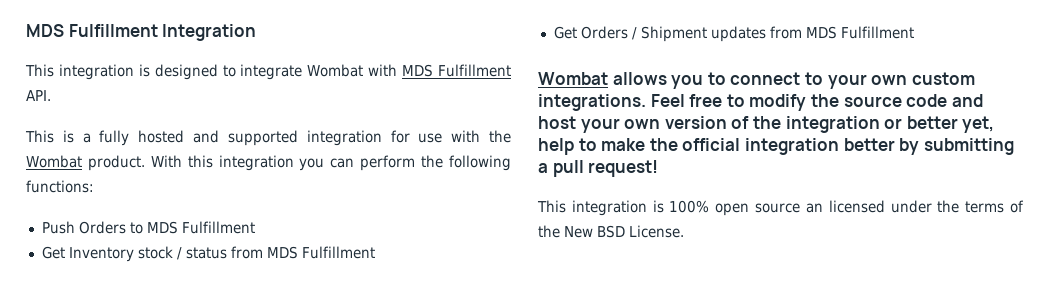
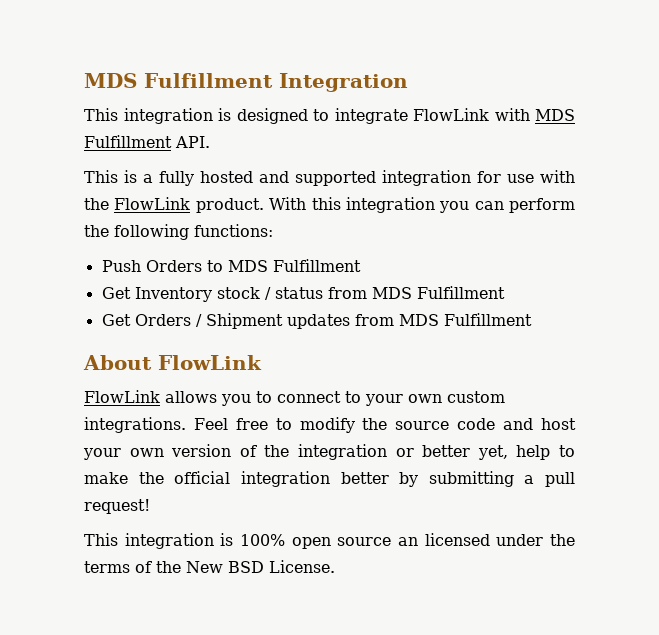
- This integration is designed to integrate Wombat with MDS Fulfillment API.
+ This integration is designed to integrate FlowLink with MDS Fulfillment API.
- This is a fully hosted and supported integration for use with the Wombat product.
+ This is a fully hosted and supported integration for use with the FlowLink product.
- Wombat allows you to connect to your own custom integrations.
+ About FlowLink
+ FlowLink allows you to connect to your own custom integrations.

